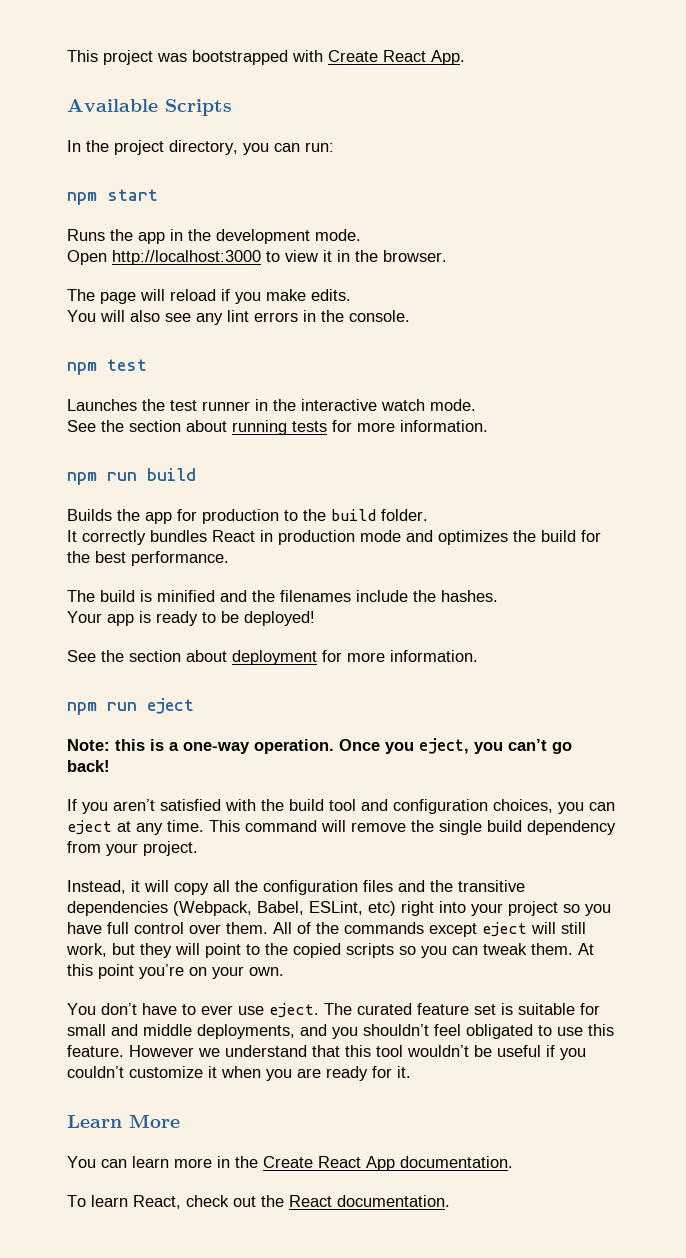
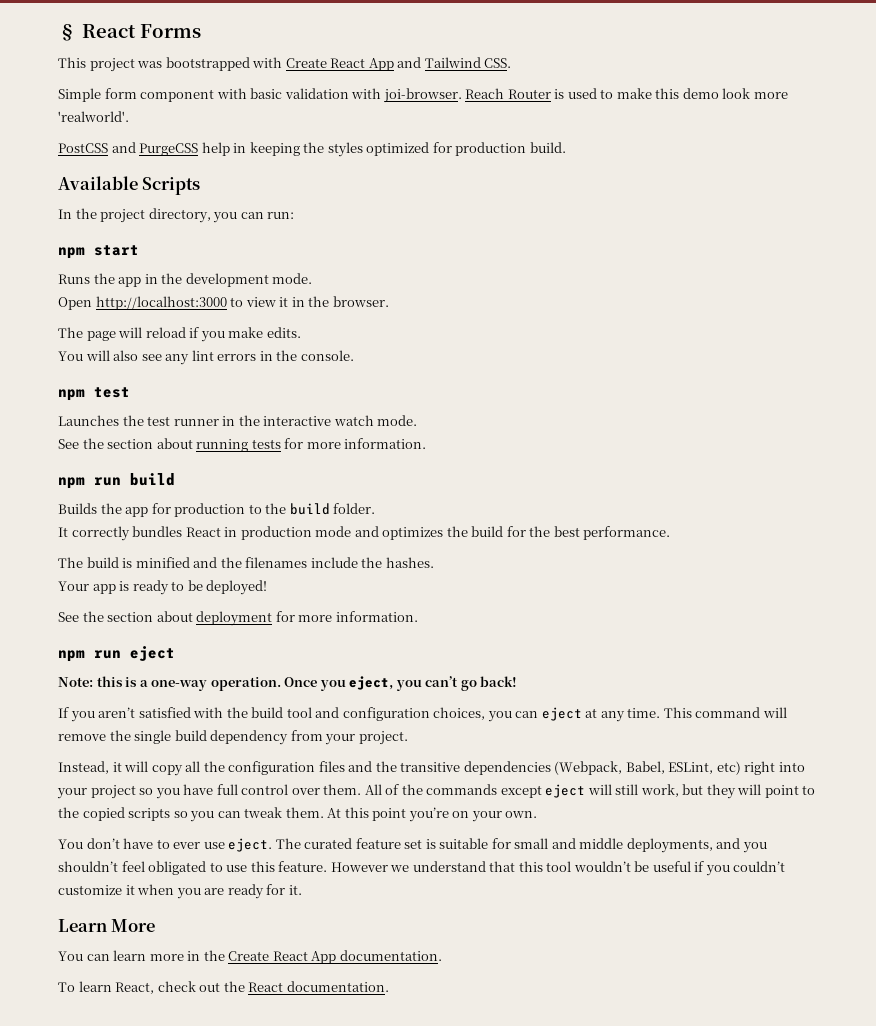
+ § React Forms
- This project was bootstrapped with Create React App.
+ This project was bootstrapped with Create React App and Tailwind CSS.
+ Simple form component with basic validation with joi-browser. Reach Router is used to make this demo look more 'realworld'.
+ PostCSS and PurgeCSS help in keeping the styles optimized for production build.

